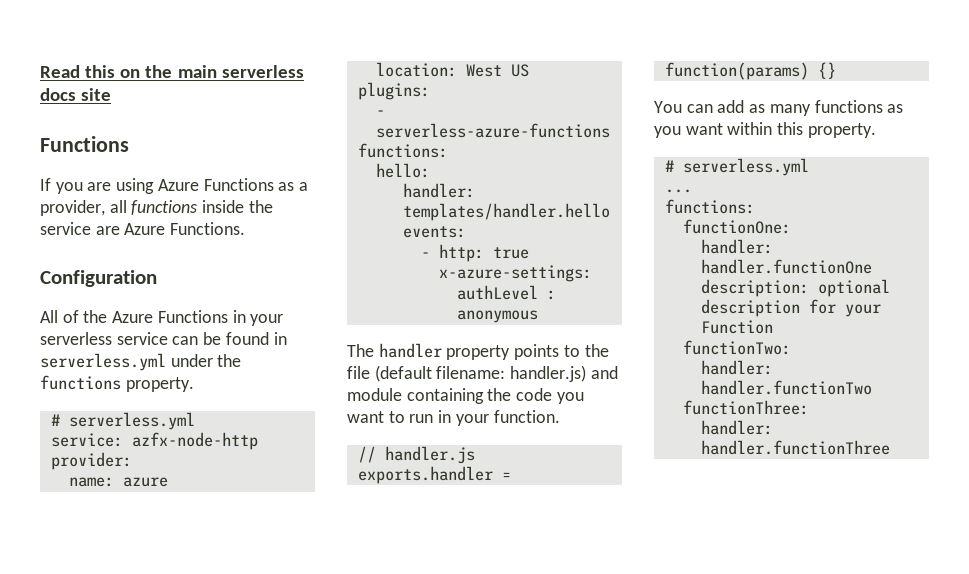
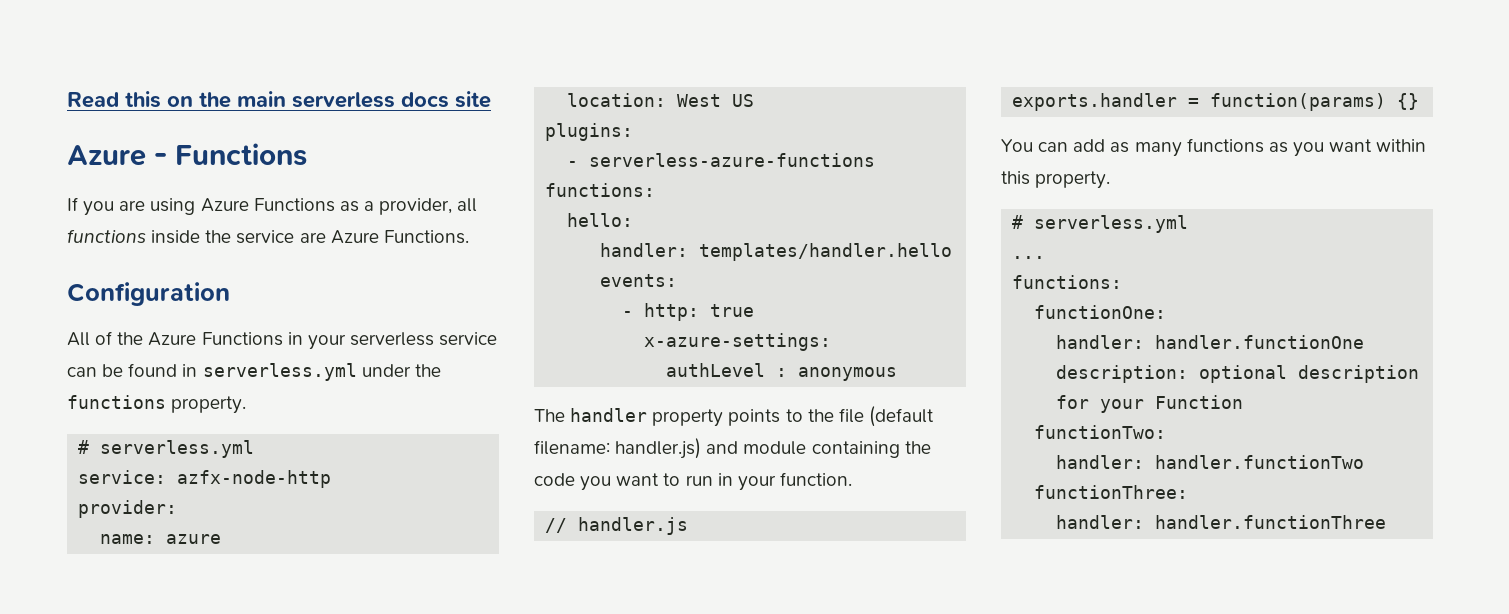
  Read this on the main serverless docs site
- Functions
+ Azure - Functions

